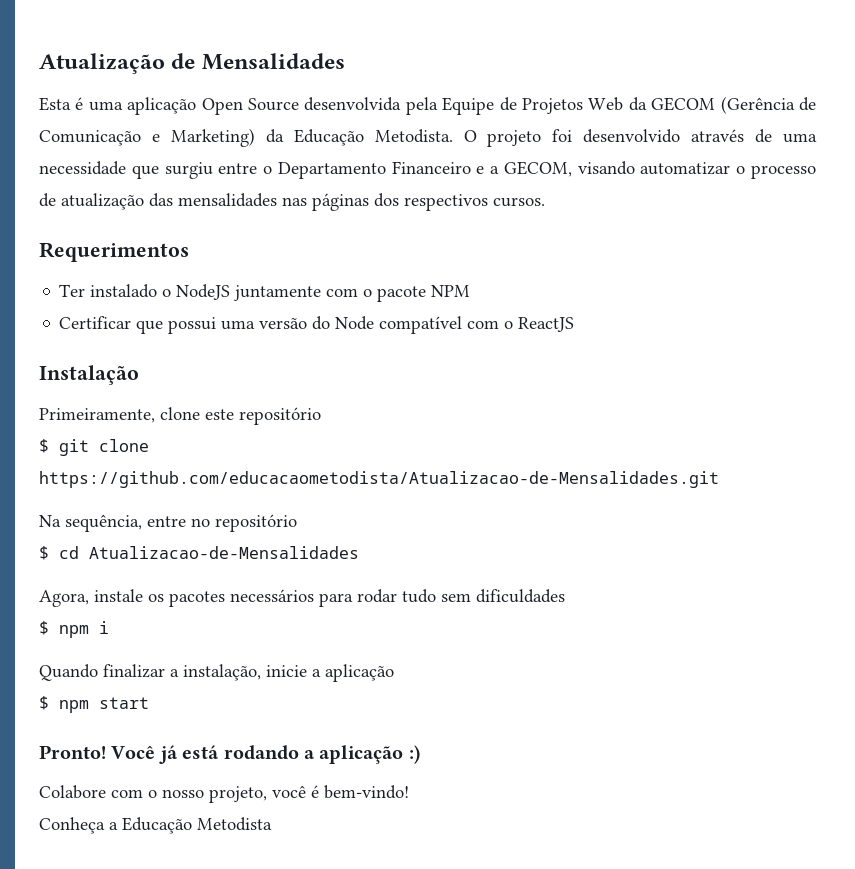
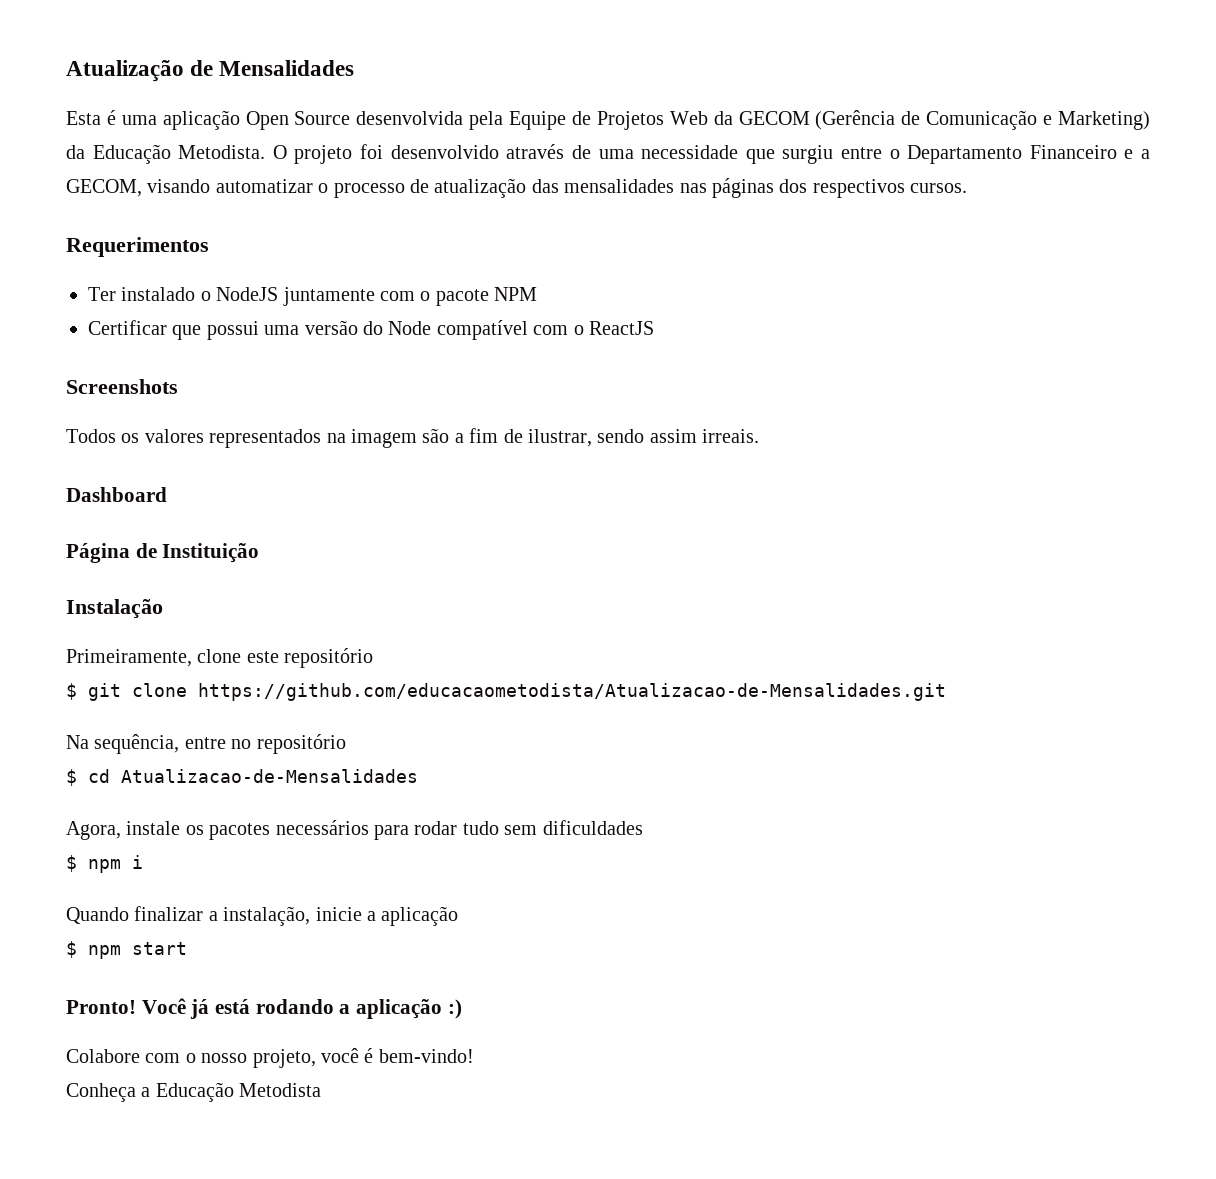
+ Screenshots
+ Todos os valores representados na imagem são a fim de ilustrar, sendo assim irreais.
+ Dashboard
+ Página de Instituição

